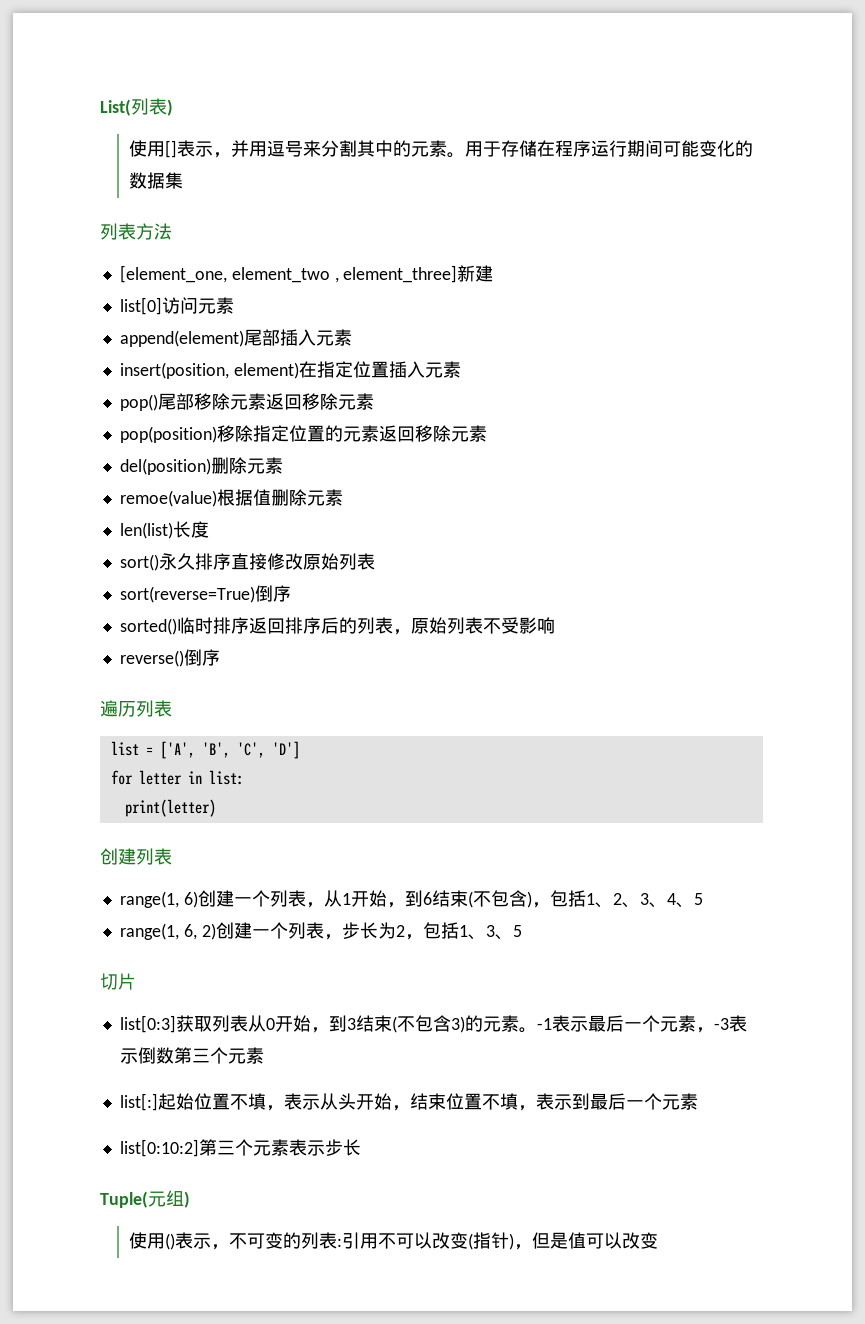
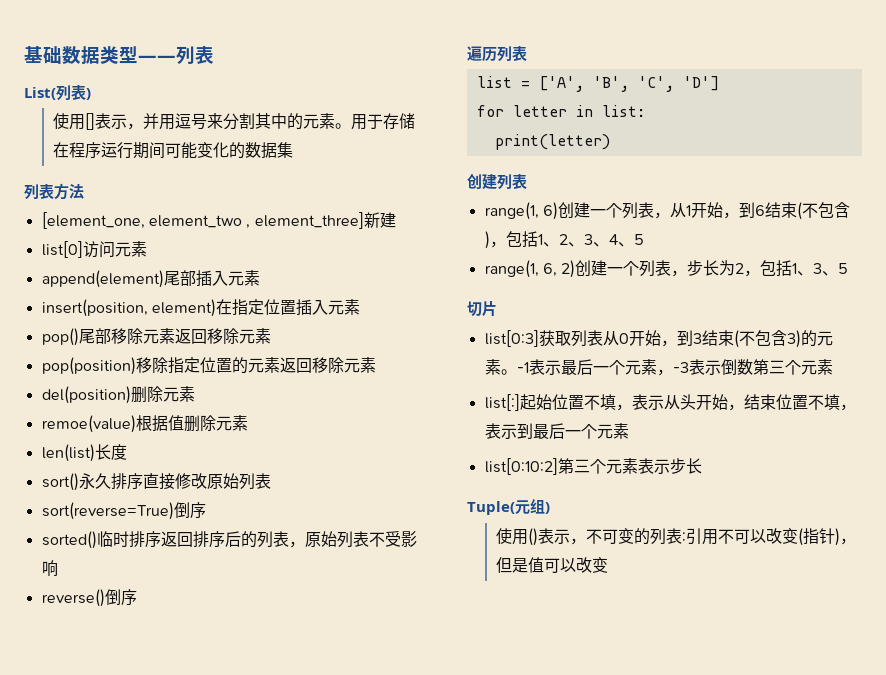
+ 基础数据类型——列表

